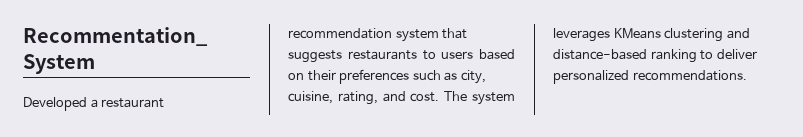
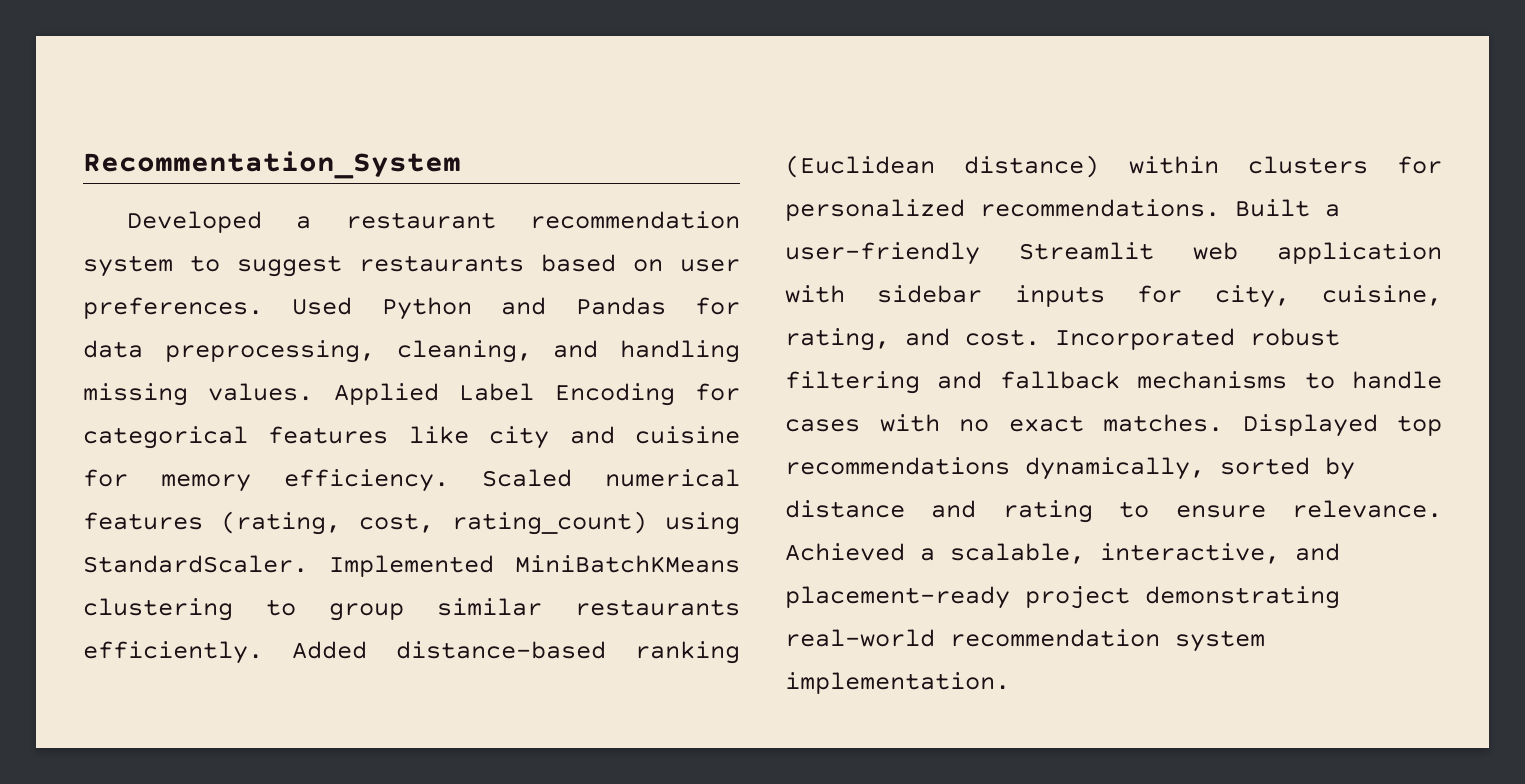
- Developed a restaurant recommendation system that suggests restaurants to users based on their preferences such as city, cuisine, rating, and cost.
+ Developed a restaurant recommendation system to suggest restaurants based on user preferences. Used Python and Pandas for data preprocessing, cleaning, and handling missing values. Applied Label Encoding for categorical features like city and cuisine for memory efficiency. Scaled numerical features (rating, cost, rating_count) using StandardScaler. Implemented MiniBatchKMeans clustering to group similar restaurants efficiently. Added distance-based ranking (Euclidean distance) within clusters for personalized recommendations. Built a user-friendly Streamlit web application with sidebar inputs for city, cuisine, rating, and cost.
- The system leverages KMeans clustering and distance-based ranking to deliver personalized recommendations.
+ Incorporated robust filtering and fallback mechanisms to handle cases with no exact matches. Displayed top recommendations dynamically, sorted by distance and rating to ensure relevance. Achieved a scalable, interactive, and placement-ready project demonstrating real-world recommendation system implementation.

